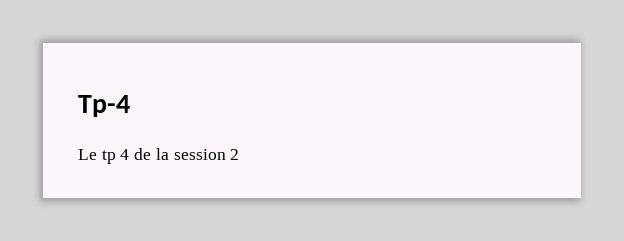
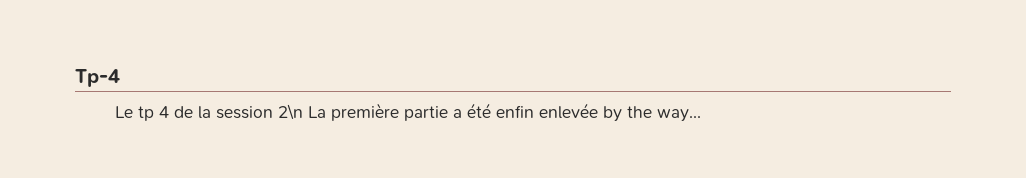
- Le tp 4 de la session 2
+ Le tp 4 de la session 2\n La première partie a été enfin enlevée by the way...

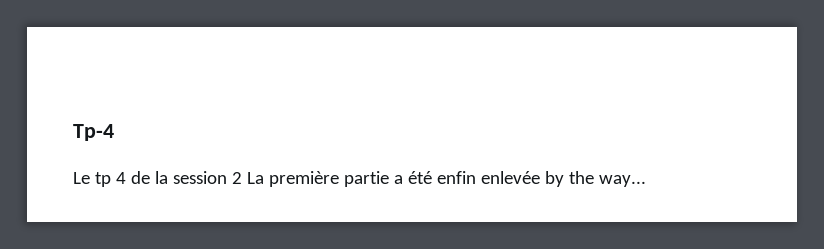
- Le tp 4 de la session 2\n La première partie a été enfin enlevée by the way...
+ Le tp 4 de la session 2 La première partie a été enfin enlevée by the way...

